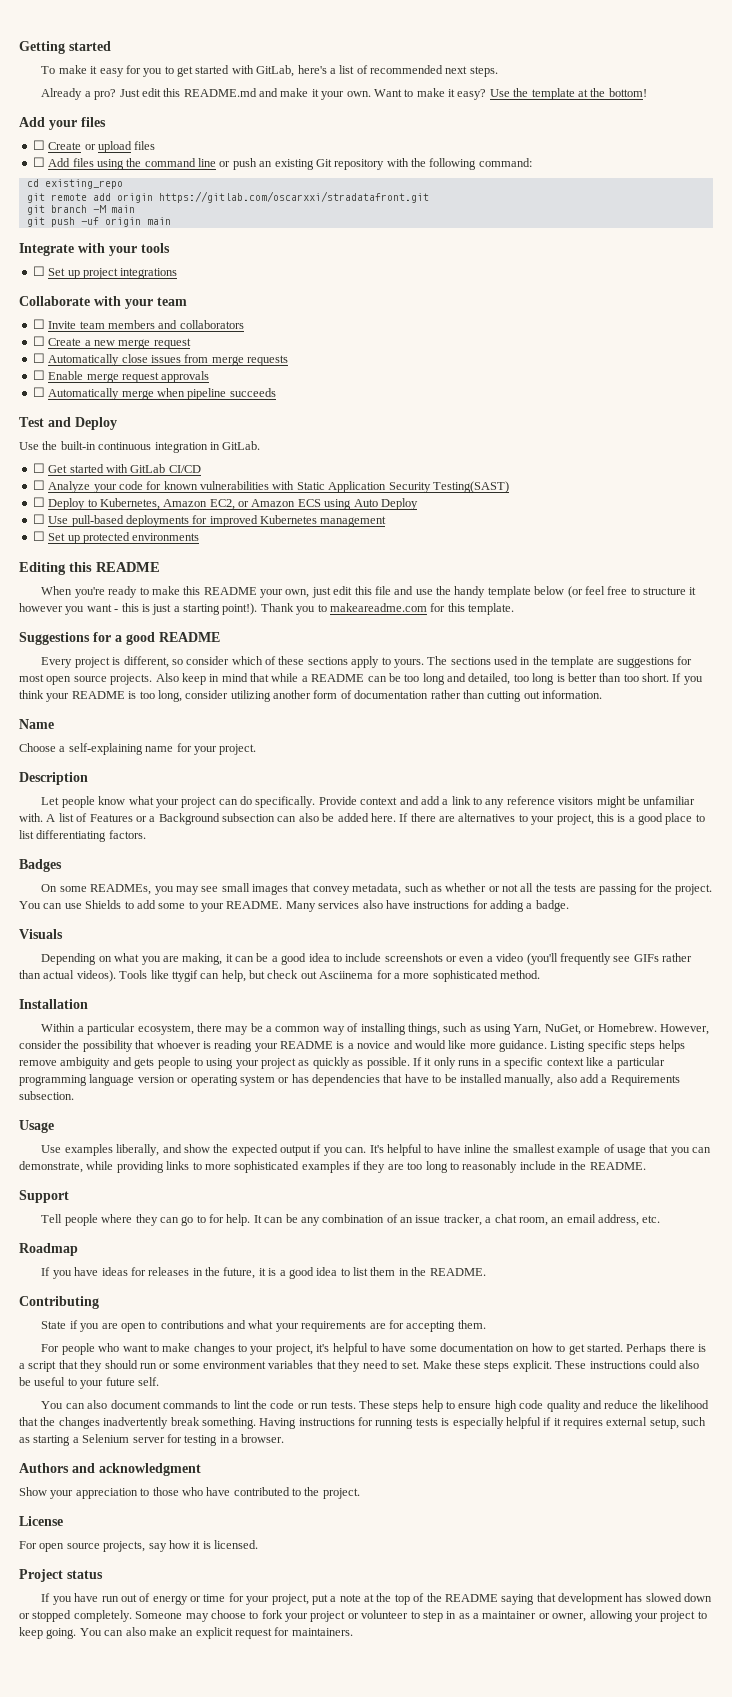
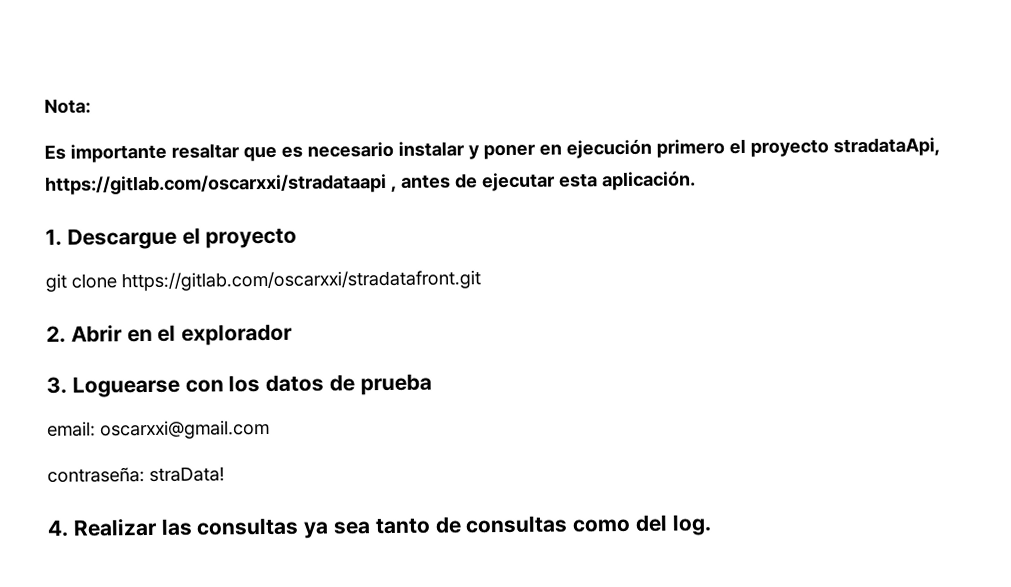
- Getting started
- To make it easy for you to get started with GitLab, here's a list of recommended next steps.
- Already a pro? Just edit this README.md and make it your own. Want to make it easy? Use the template at the bottom!
- Add your files
- ☐ Create or upload files
- ☐ Add files using the command line or push an existing Git repository with the following command:
- cd existing_repo
- git remote add origin https://gitlab.com/oscarxxi/stradatafront.git
- git branch -M main
- git push -uf origin main
- Integrate with your tools
- ☐ Set up project integrations
- Collaborate with your team
- ☐ Invite team members and collaborators
- ☐ Create a new merge request
- ☐ Automatically close issues from merge requests
- ☐ Enable merge request approvals
- ☐ Automatically merge when pipeline succeeds
- Test and Deploy
- Use the built-in continuous integration in GitLab.
- ☐ Get started with GitLab CI/CD
- ☐ Analyze your code for known vulnerabilities with Static Application Security Testing(SAST)
- ☐ Deploy to Kubernetes, Amazon EC2, or Amazon ECS using Auto Deploy
- ☐ Use pull-based deployments for improved Kubernetes management
- ☐ Set up protected environments
- Editing this README
- When you're ready to make this README your own, just edit this file and use the handy template below (or feel free to structure it however you want - this is just a starting point!). Thank you to makeareadme.com for this template.
- Suggestions for a good README
- Every project is different, so consider which of these sections apply to yours. The sections used in the template are suggestions for most open source projects. Also keep in mind that while a README can be too long and detailed, too long is better than too short. If you think your README is too long, consider utilizing another form of documentation rather than cutting out information.
- Name
- Choose a self-explaining name for your project.
- Description
- Let people know what your project can do specifically. Provide context and add a link to any reference visitors might be unfamiliar with. A list of Features or a Background subsection can also be added here. If there are alternatives to your project, this is a good place to list differentiating factors.
- Badges
- On some READMEs, you may see small images that convey metadata, such as whether or not all the tests are passing for the project. You can use Shields to add some to your README. Many services also have instructions for adding a badge.
- Visuals
- Depending on what you are making, it can be a good idea to include screenshots or even a video (you'll frequently see GIFs rather than actual videos). Tools like ttygif can help, but check out Asciinema for a more sophisticated method.
- Installation
- Within a particular ecosystem, there may be a common way of installing things, such as using Yarn, NuGet, or Homebrew. However, consider the possibility that whoever is reading your README is a novice and would like more guidance. Listing specific steps helps remove ambiguity and gets people to using your project as quickly as possible. If it only runs in a specific context like a particular programming language version or operating system or has dependencies that have to be installed manually, also add a Requirements subsection.
- Usage
- Use examples liberally, and show the expected output if you can. It's helpful to have inline the smallest example of usage that you can demonstrate, while providing links to more sophisticated examples if they are too long to reasonably include in the README.
- Support
- Tell people where they can go to for help. It can be any combination of an issue tracker, a chat room, an email address, etc.
- Roadmap
- If you have ideas for releases in the future, it is a good idea to list them in the README.
- Contributing
- State if you are open to contributions and what your requirements are for accepting them.
- For people who want to make changes to your project, it's helpful to have some documentation on how to get started. Perhaps there is a script that they should run or some environment variables that they need to set. Make these steps explicit. These instructions could also be useful to your future self.
- You can also document commands to lint the code or run tests. These steps help to ensure high code quality and reduce the likelihood that the changes inadvertently break something. Having instructions for running tests is especially helpful if it requires external setup, such as starting a Selenium server for testing in a browser.
- Authors and acknowledgment
- Show your appreciation to those who have contributed to the project.
- License
- For open source projects, say how it is licensed.
- Project status
- If you have run out of energy or time for your project, put a note at the top of the README saying that development has slowed down or stopped completely. Someone may choose to fork your project or volunteer to step in as a maintainer or owner, allowing your project to keep going. You can also make an explicit request for maintainers.
+ Nota:
+ Es importante resaltar que es necesario instalar y poner en ejecución primero el proyecto stradataApi, https://gitlab.com/oscarxxi/stradataapi , antes de ejecutar esta aplicación.
+ 1. Descargue el proyecto
+ git clone https://gitlab.com/oscarxxi/stradatafront.git
+ 2. Abrir en el explorador
+ 3. Loguearse con los datos de prueba
+ email: oscarxxi@gmail.com
+ contraseña: straData!
+ 4. Realizar las consultas ya sea tanto de consultas como del log.

